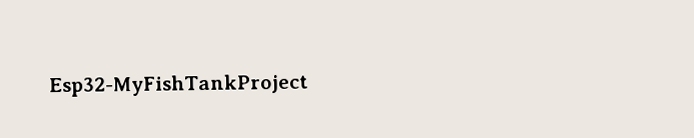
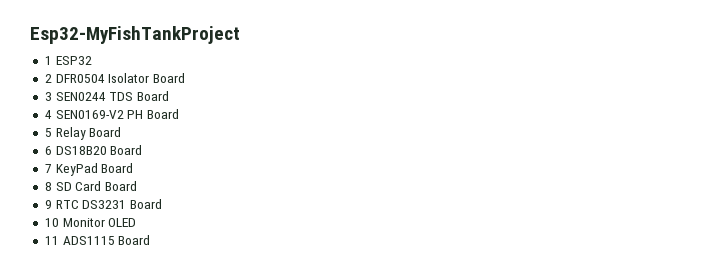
+ 1 ESP32
+ 2 DFR0504 Isolator Board
+ 3 SEN0244 TDS Board
+ 4 SEN0169-V2 PH Board
+ 5 Relay Board
+ 6 DS18B20 Board
+ 7 KeyPad Board
+ 8 SD Card Board
+ 9 RTC DS3231 Board
+ 10 Monitor OLED
+ 11 ADS1115 Board

